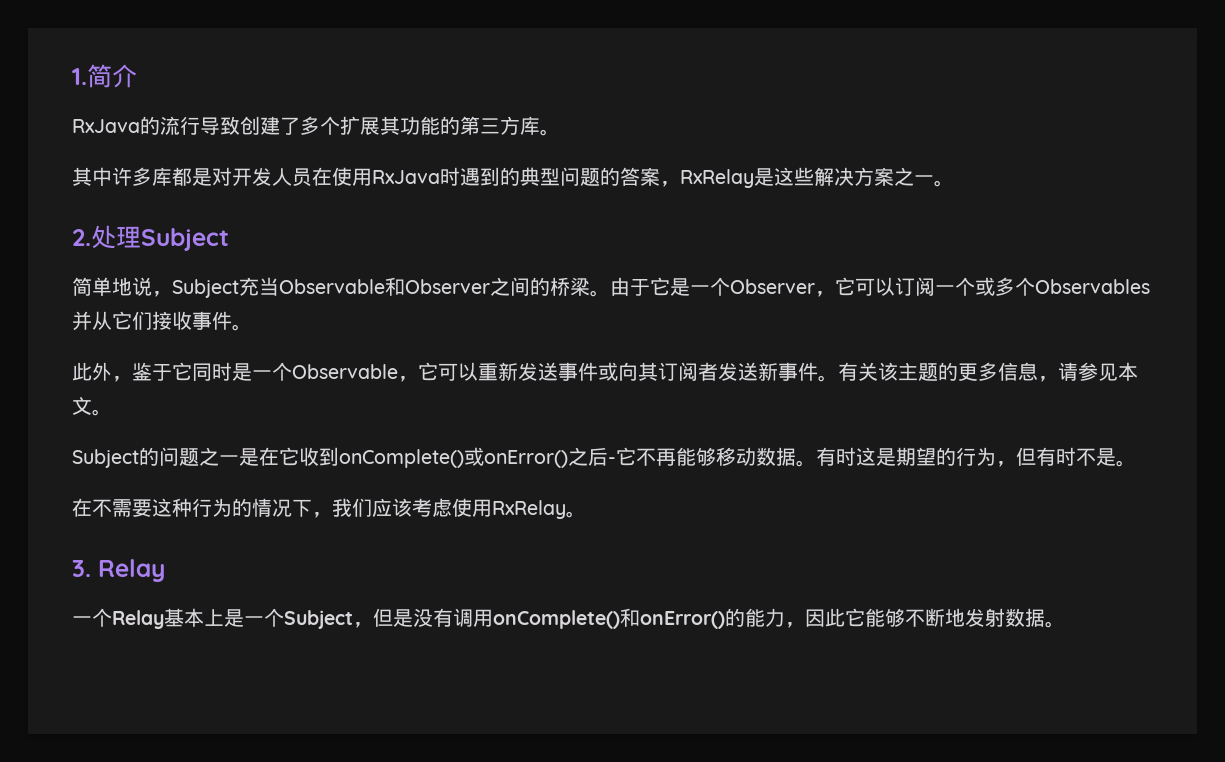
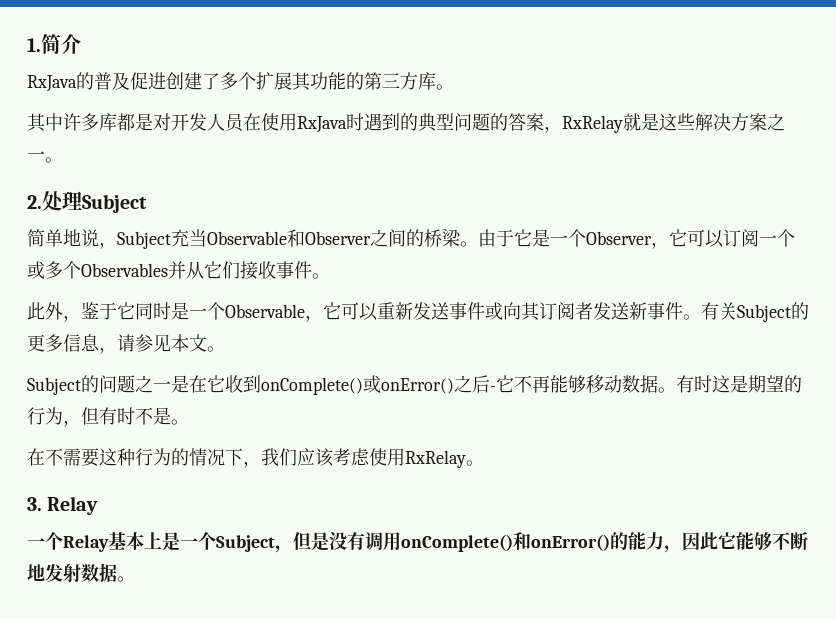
- RxJava的流行导致创建了多个扩展其功能的第三方库。
+ RxJava的普及促进创建了多个扩展其功能的第三方库。
- 其中许多库都是对开发人员在使用RxJava时遇到的典型问题的答案，RxRelay是这些解决方案之一。
+ 其中许多库都是对开发人员在使用RxJava时遇到的典型问题的答案，RxRelay就是这些解决方案之一。
- 有关该主题的更多信息，请参见本文。
+ 有关Subject的更多信息，请参见本文。

